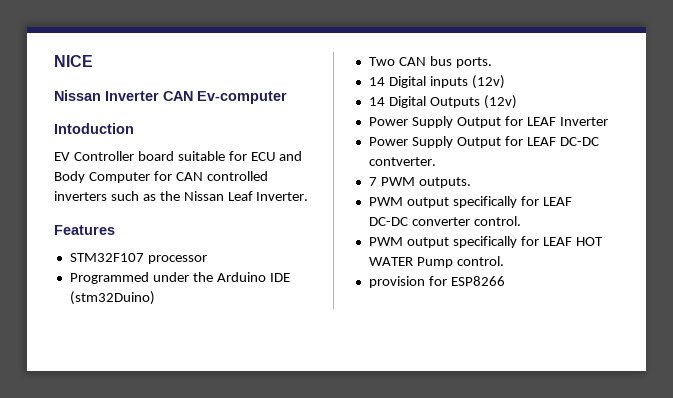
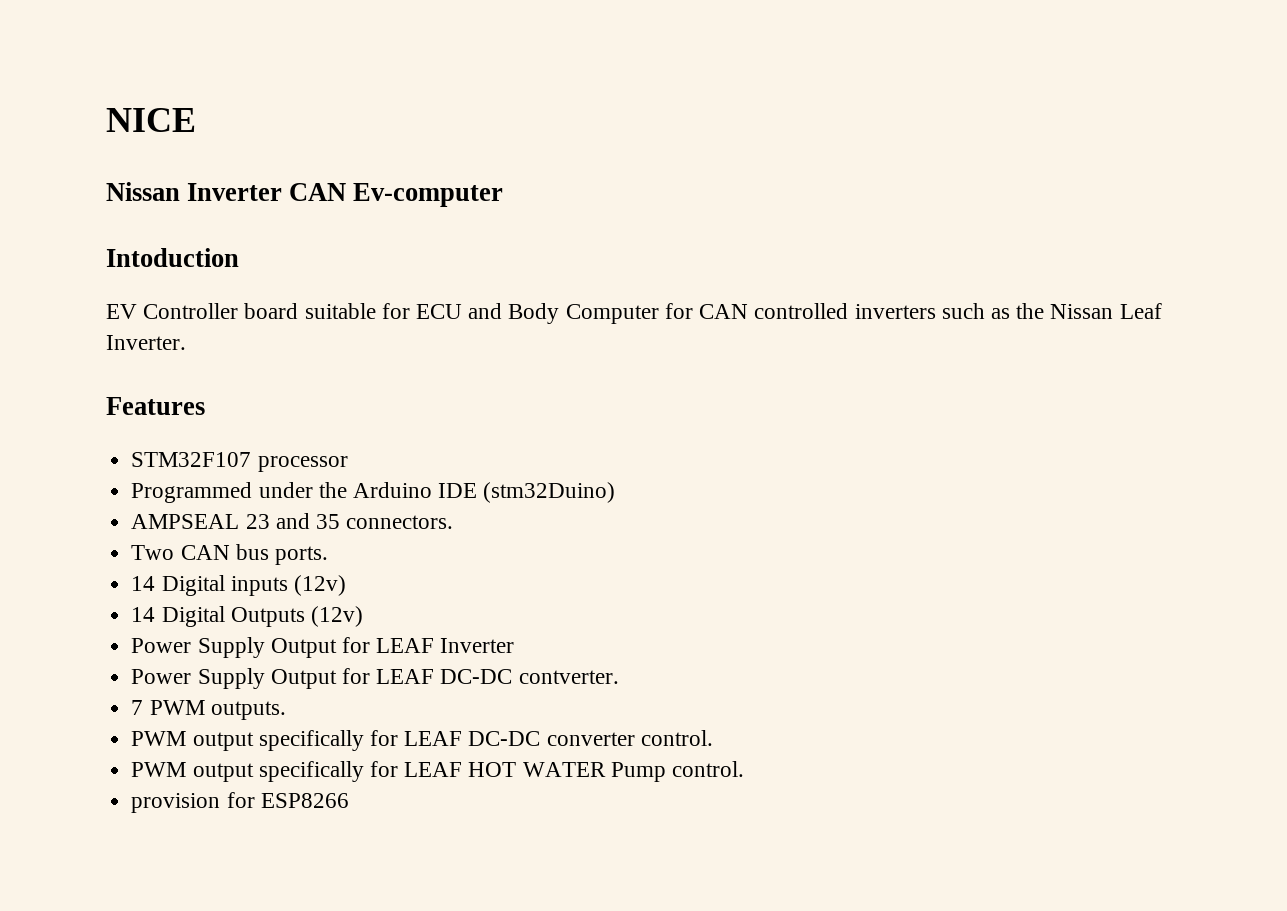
+ AMPSEAL 23 and 35 connectors.

